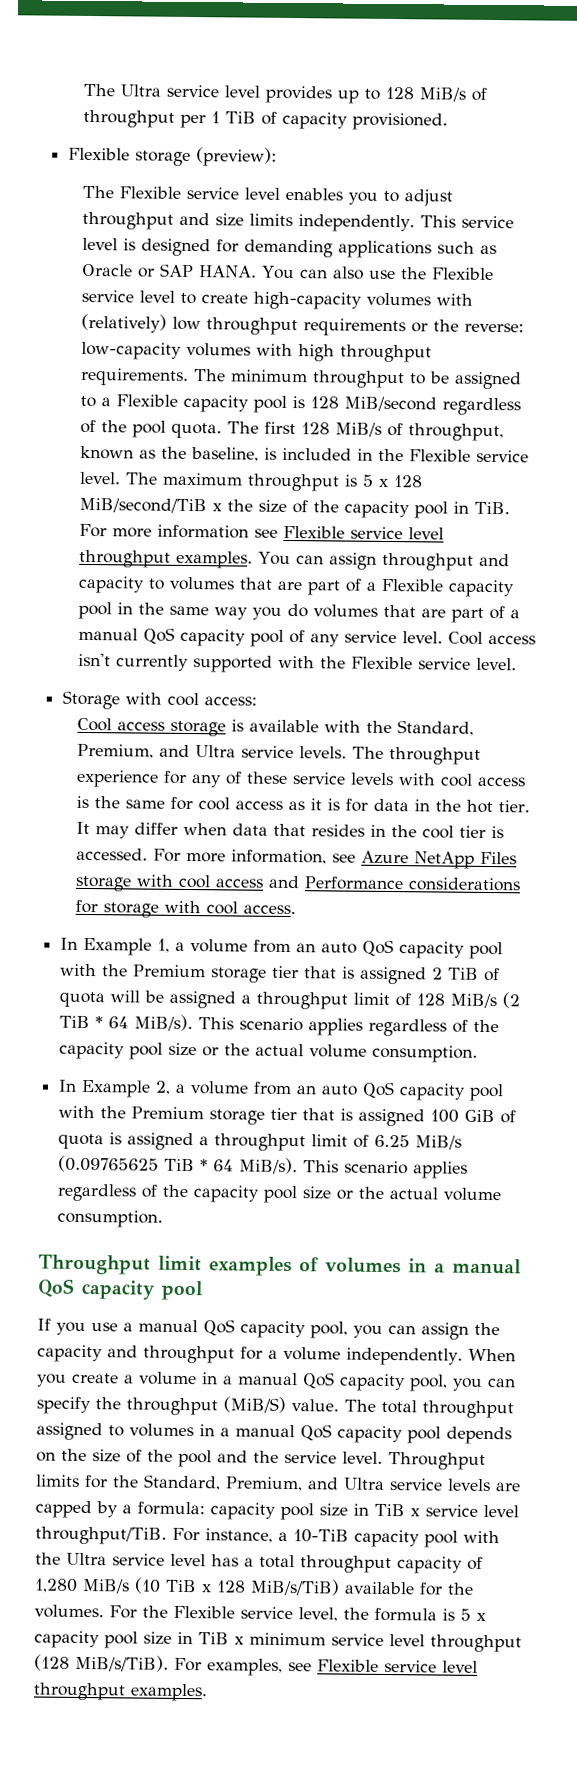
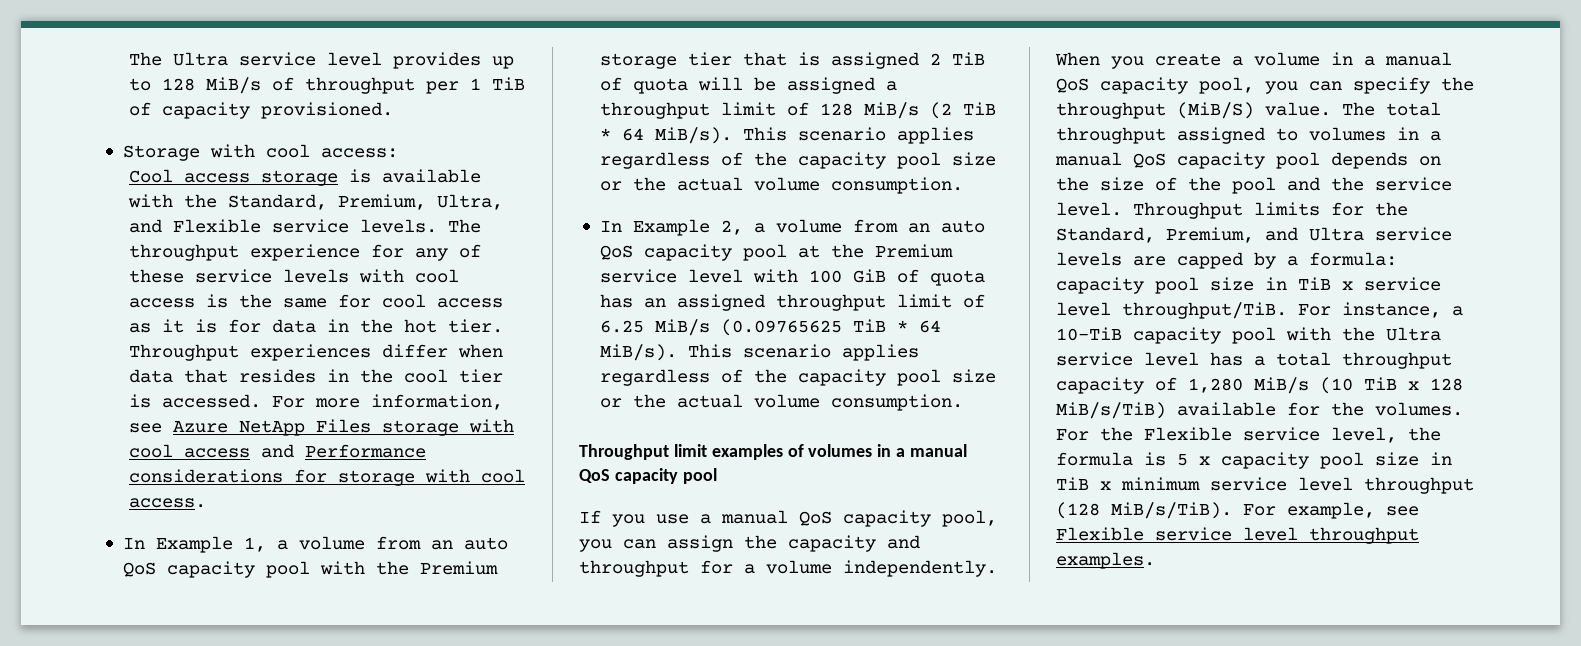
- Flexible storage (preview):
- The Flexible service level enables you to adjust throughput and size limits independently. This service level is designed for demanding applications such as Oracle or SAP HANA. You can also use the Flexible service level to create high-capacity volumes with (relatively) low throughput requirements or the reverse: low-capacity volumes with high throughput requirements. The minimum throughput to be assigned to a Flexible capacity pool is 128 MiB/second regardless of the pool quota. The first 128 MiB/s of throughput, known as the baseline, is included in the Flexible service level. The maximum throughput is 5 x 128 MiB/second/TiB x the size of the capacity pool in TiB. For more information see Flexible service level throughput examples. You can assign throughput and capacity to volumes that are part of a Flexible capacity pool in the same way you do volumes that are part of a manual QoS capacity pool of any service level. Cool access isn't currently supported with the Flexible service level.
- Cool access storage is available with the Standard, Premium, and Ultra service levels.
+ Cool access storage is available with the Standard, Premium, Ultra, and Flexible service levels.
- It may differ when data that resides in the cool tier is accessed.
+ Throughput experiences differ when data that resides in the cool tier is accessed.
- In Example 2, a volume from an auto QoS capacity pool with the Premium storage tier that is assigned 100 GiB of quota is assigned a throughput limit of 6.25 MiB/s (0.09765625 TiB * 64 MiB/s).
+ In Example 2, a volume from an auto QoS capacity pool at the Premium service level with 100 GiB of quota has an assigned throughput limit of 6.25 MiB/s (0.09765625 TiB * 64 MiB/s).
- For examples, see Flexible service level throughput examples.
+ For example, see Flexible service level throughput examples.

